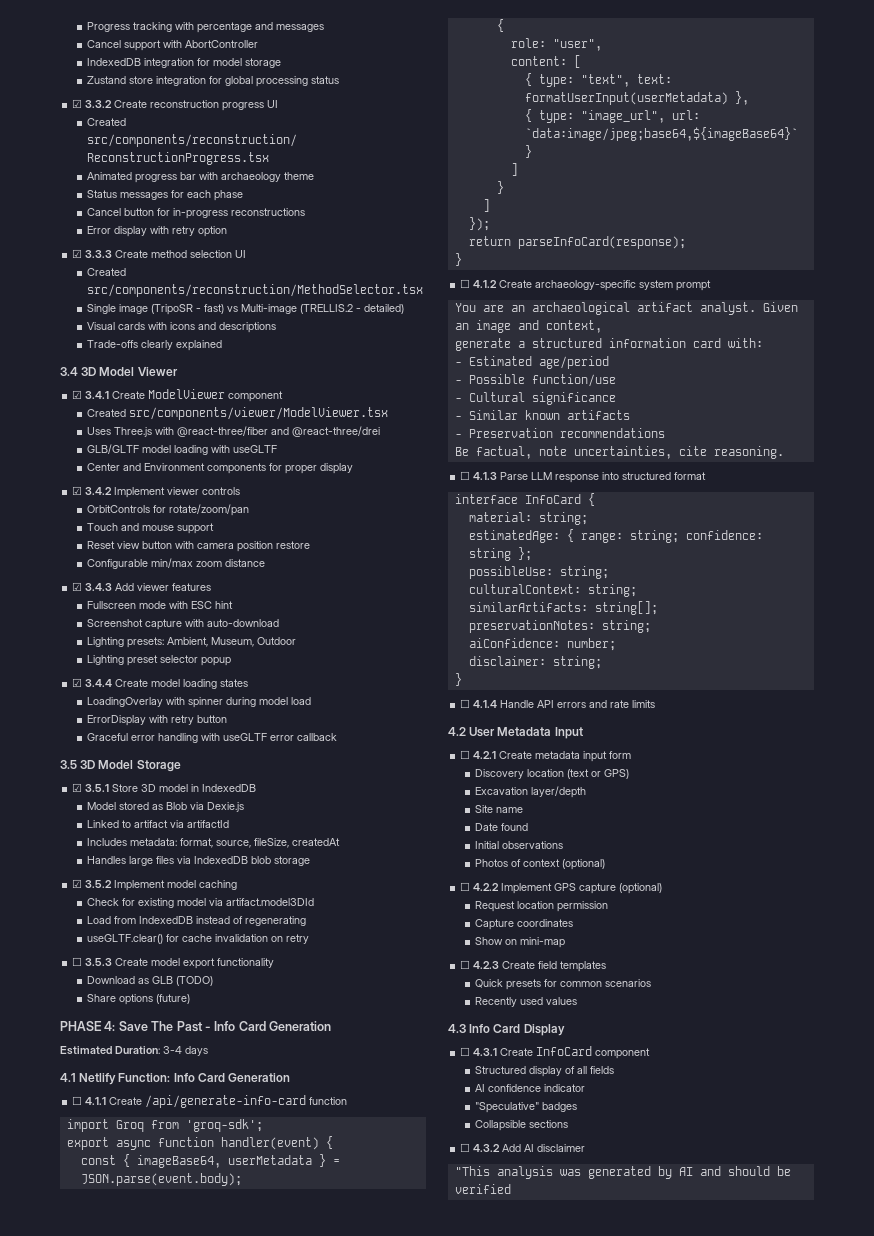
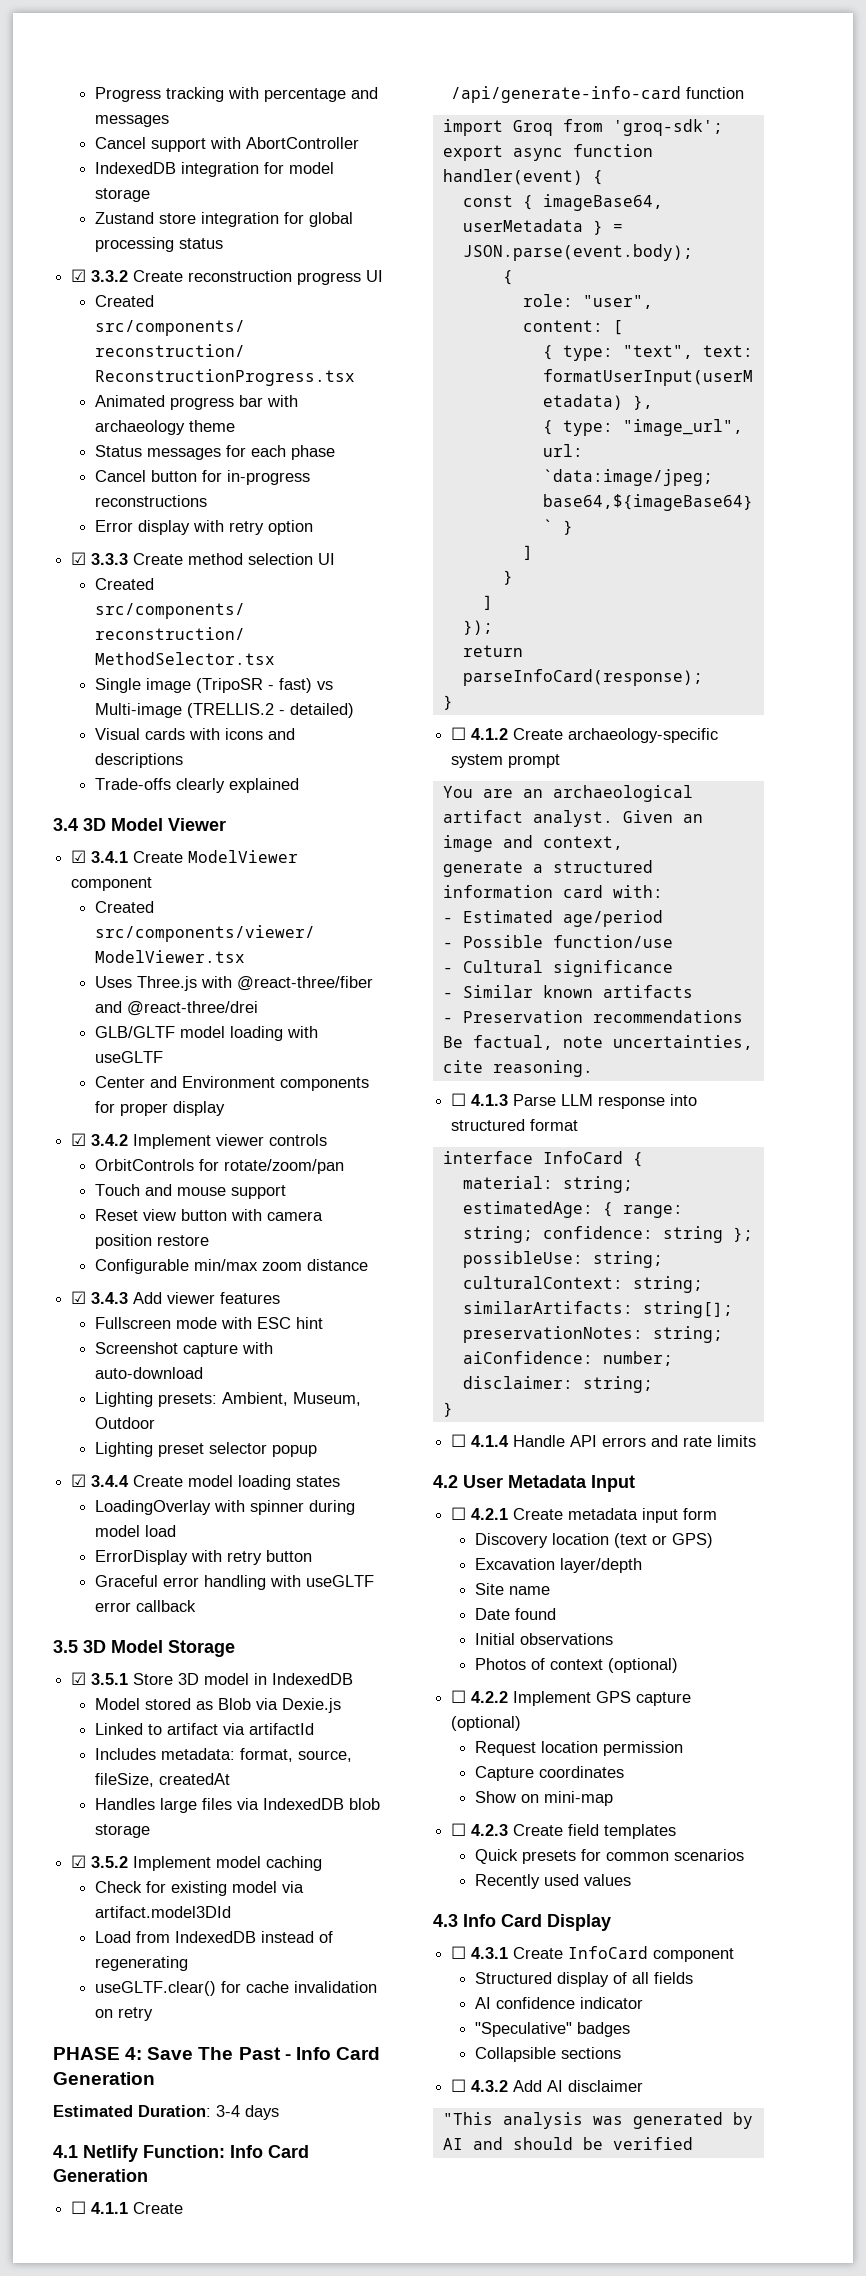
- ☐ 3.5.3 Create model export functionality
- Download as GLB (TODO)
- Share options (future)

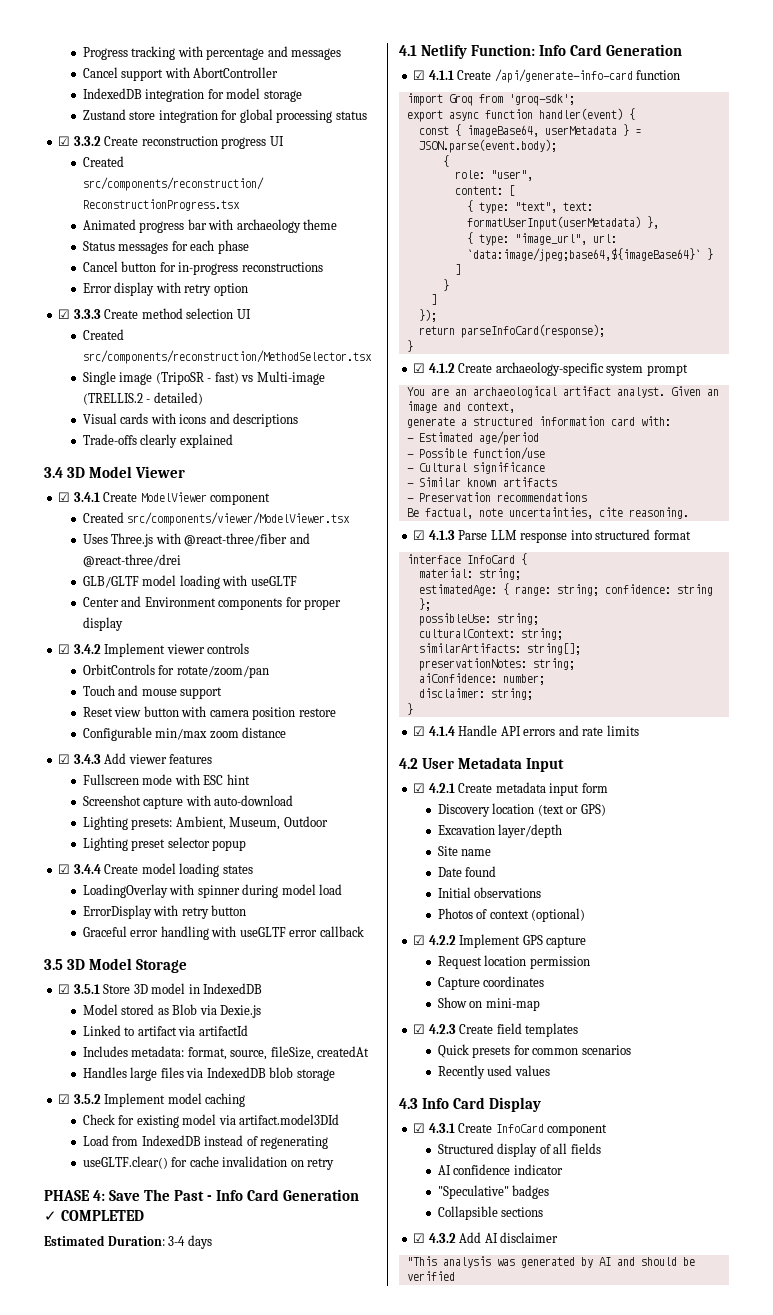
- PHASE 4: Save The Past - Info Card Generation
+ PHASE 4: Save The Past - Info Card Generation ✓ COMPLETED
- ☐ 4.1.1 Create /api/generate-info-card function
+ ☑ 4.1.1 Create /api/generate-info-card function
- ☐ 4.1.2 Create archaeology-specific system prompt
+ ☑ 4.1.2 Create archaeology-specific system prompt
- ☐ 4.1.3 Parse LLM response into structured format
+ ☑ 4.1.3 Parse LLM response into structured format
- ☐ 4.1.4 Handle API errors and rate limits
+ ☑ 4.1.4 Handle API errors and rate limits
- ☐ 4.2.1 Create metadata input form
+ ☑ 4.2.1 Create metadata input form
- ☐ 4.2.2 Implement GPS capture (optional)
+ ☑ 4.2.2 Implement GPS capture
- ☐ 4.2.3 Create field templates
+ ☑ 4.2.3 Create field templates
- ☐ 4.3.1 Create InfoCard component
+ ☑ 4.3.1 Create InfoCard component
- ☐ 4.3.2 Add AI disclaimer
+ ☑ 4.3.2 Add AI disclaimer

